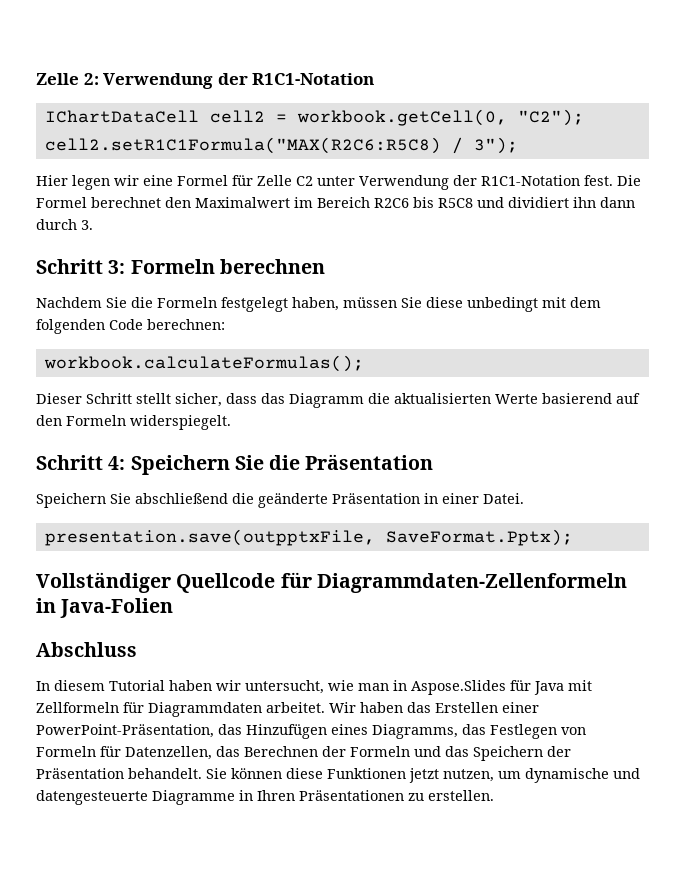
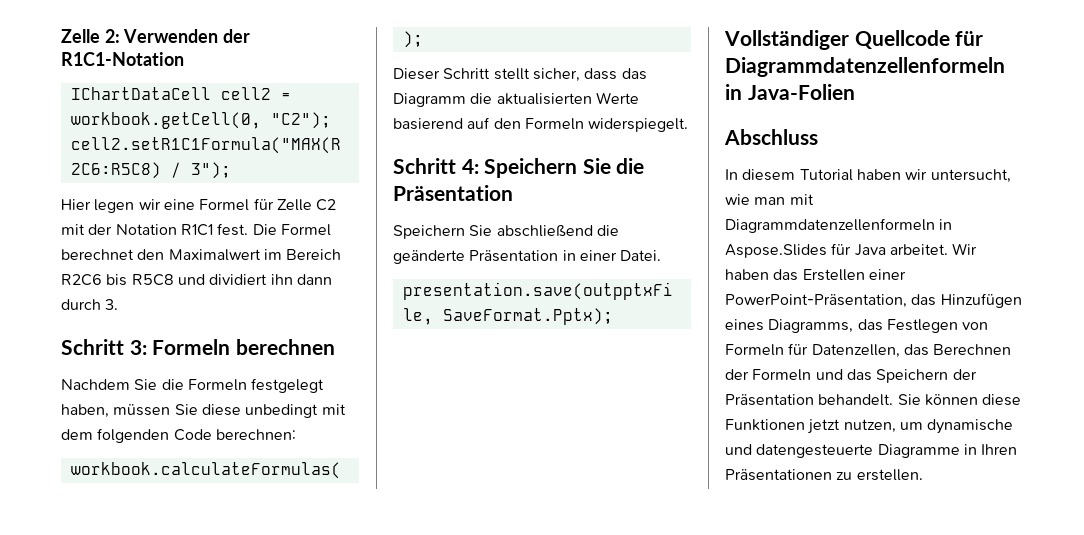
- Zelle 2: Verwendung der R1C1-Notation
+ Zelle 2: Verwenden der R1C1-Notation
- Hier legen wir eine Formel für Zelle C2 unter Verwendung der R1C1-Notation fest.
+ Hier legen wir eine Formel für Zelle C2 mit der Notation R1C1 fest.
- Vollständiger Quellcode für Diagrammdaten-Zellenformeln in Java-Folien
+ Vollständiger Quellcode für Diagrammdatenzellenformeln in Java-Folien
- In diesem Tutorial haben wir untersucht, wie man in Aspose.Slides für Java mit Zellformeln für Diagrammdaten arbeitet.
+ In diesem Tutorial haben wir untersucht, wie man mit Diagrammdatenzellenformeln in Aspose.Slides für Java arbeitet.

